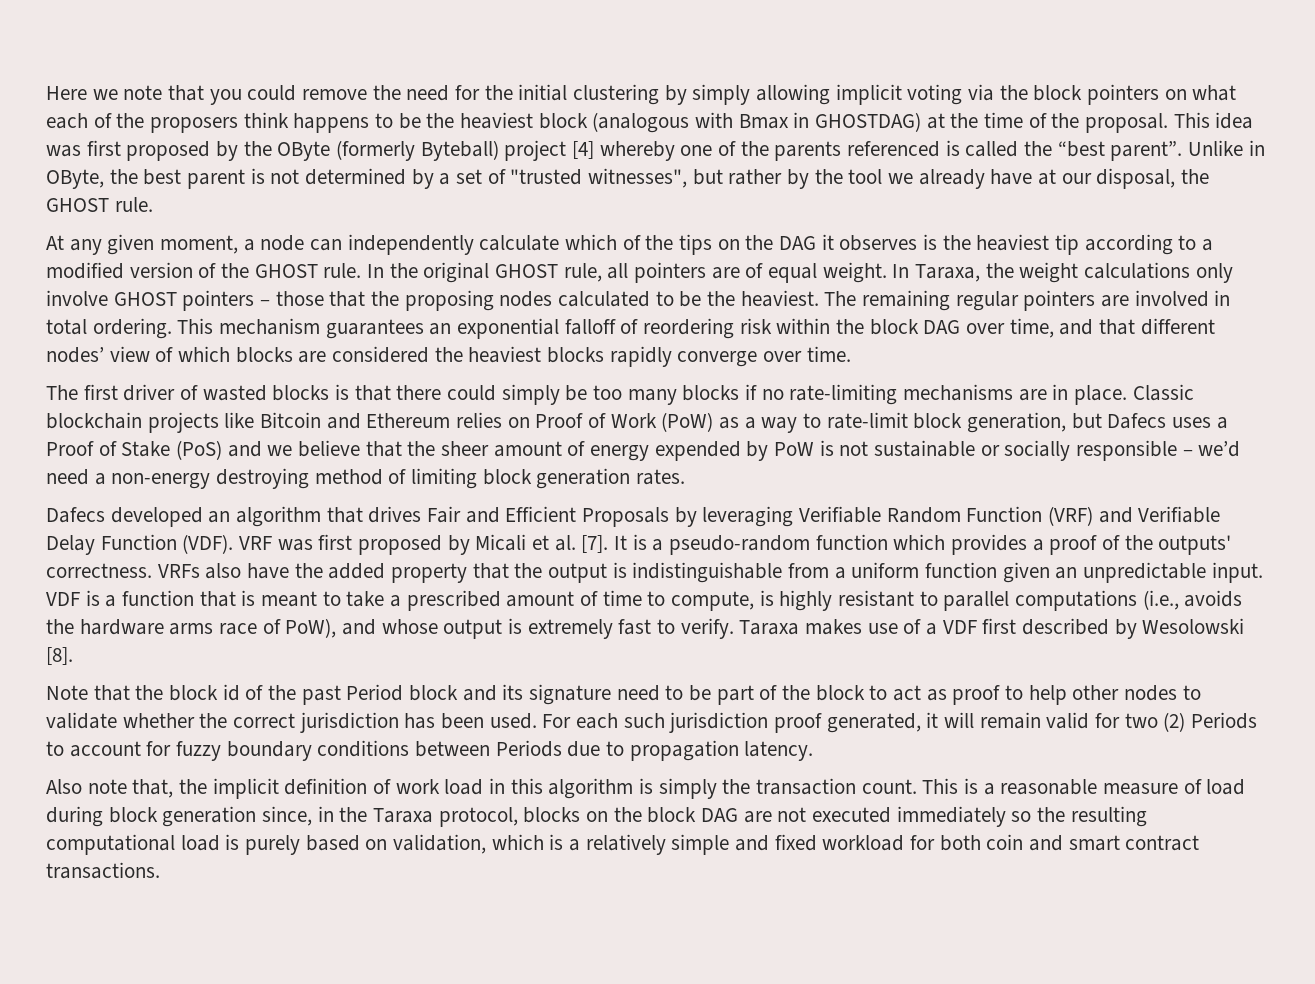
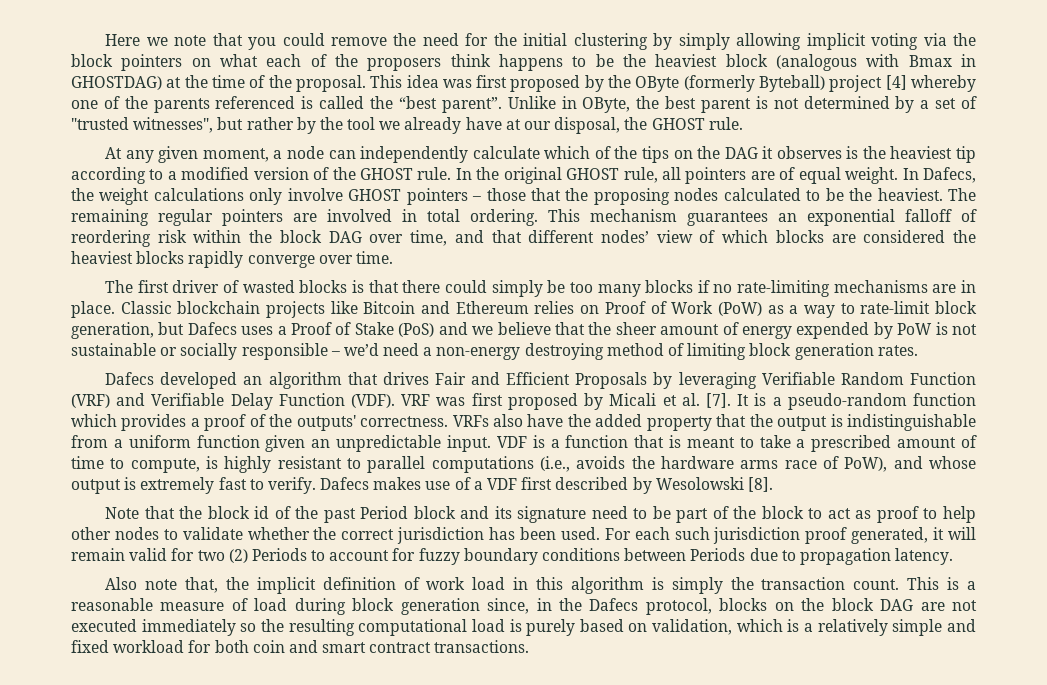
- In Taraxa, the weight calculations only involve GHOST pointers – those that the proposing nodes calculated to be the heaviest.
+ In Dafecs, the weight calculations only involve GHOST pointers – those that the proposing nodes calculated to be the heaviest.
- Taraxa makes use of a VDF first described by Wesolowski [8].
+ Dafecs makes use of a VDF first described by Wesolowski [8].
- This is a reasonable measure of load during block generation since, in the Taraxa protocol, blocks on the block DAG are not executed immediately so the resulting computational load is purely based on validation, which is a relatively simple and fixed workload for both coin and smart contract transactions.
+ This is a reasonable measure of load during block generation since, in the Dafecs protocol, blocks on the block DAG are not executed immediately so the resulting computational load is purely based on validation, which is a relatively simple and fixed workload for both coin and smart contract transactions.

